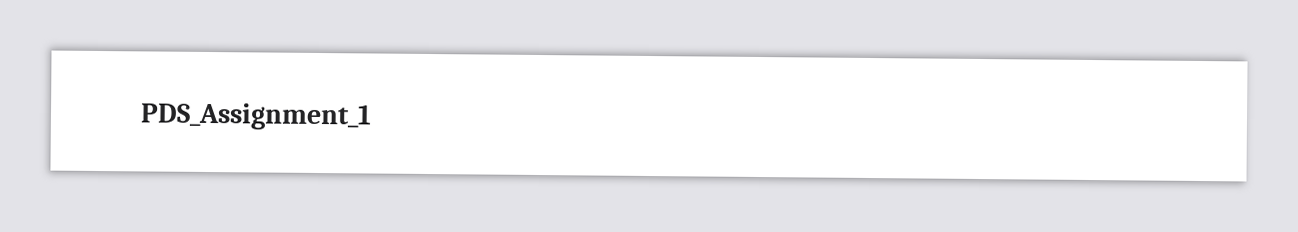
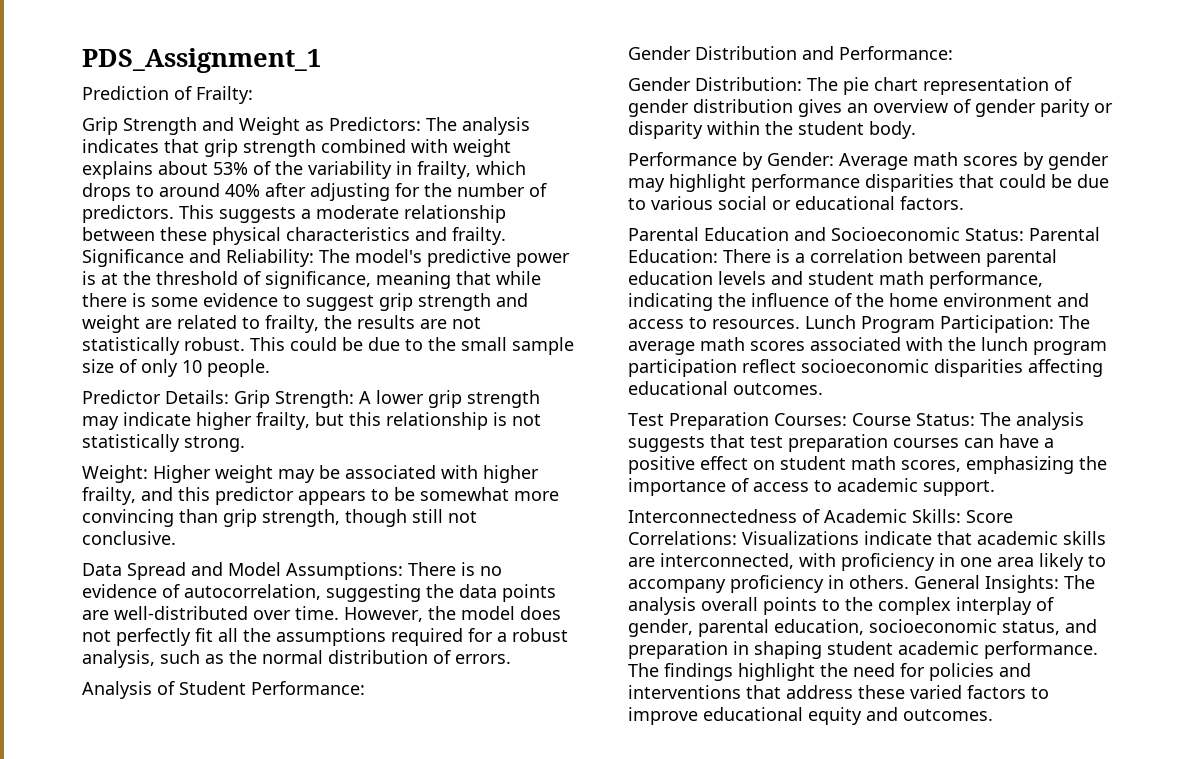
+ Prediction of Frailty:
+ Grip Strength and Weight as Predictors: The analysis indicates that grip strength combined with weight explains about 53% of the variability in frailty, which drops to around 40% after adjusting for the number of predictors. This suggests a moderate relationship between these physical characteristics and frailty. Significance and Reliability: The model's predictive power is at the threshold of significance, meaning that while there is some evidence to suggest grip strength and weight are related to frailty, the results are not statistically robust. This could be due to the small sample size of only 10 people.
+ Predictor Details: Grip Strength: A lower grip strength may indicate higher frailty, but this relationship is not statistically strong.
+ Weight: Higher weight may be associated with higher frailty, and this predictor appears to be somewhat more convincing than grip strength, though still not conclusive.
+ Data Spread and Model Assumptions: There is no evidence of autocorrelation, suggesting the data points are well-distributed over time. However, the model does not perfectly fit all the assumptions required for a robust analysis, such as the normal distribution of errors.
+ Analysis of Student Performance:
+ Gender Distribution and Performance:
+ Gender Distribution: The pie chart representation of gender distribution gives an overview of gender parity or disparity within the student body.
+ Performance by Gender: Average math scores by gender may highlight performance disparities that could be due to various social or educational factors.
+ Parental Education and Socioeconomic Status: Parental Education: There is a correlation between parental education levels and student math performance, indicating the influence of the home environment and access to resources. Lunch Program Participation: The average math scores associated with the lunch program participation reflect socioeconomic disparities affecting educational outcomes.
+ Test Preparation Courses: Course Status: The analysis suggests that test preparation courses can have a positive effect on student math scores, emphasizing the importance of access to academic support.
+ Interconnectedness of Academic Skills: Score Correlations: Visualizations indicate that academic skills are interconnected, with proficiency in one area likely to accompany proficiency in others. General Insights: The analysis overall points to the complex interplay of gender, parental education, socioeconomic status, and preparation in shaping student academic performance. The findings highlight the need for policies and interventions that address these varied factors to improve educational equity and outcomes.

